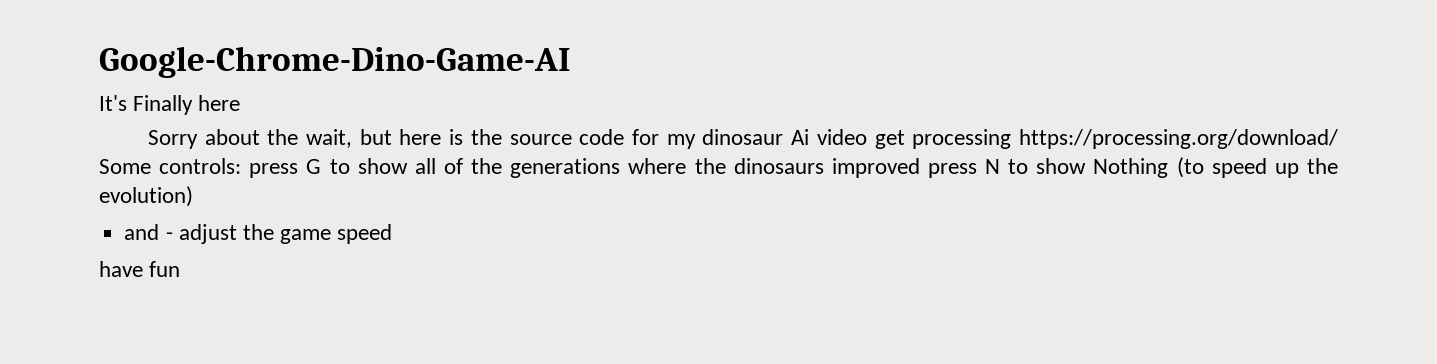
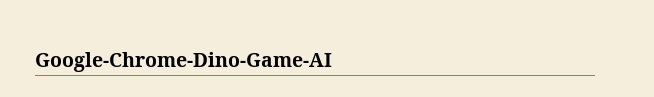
- It's Finally here
- Sorry about the wait, but here is the source code for my dinosaur Ai video get processing https://processing.org/download/ Some controls: press G to show all of the generations where the dinosaurs improved press N to show Nothing (to speed up the evolution)
- and - adjust the game speed
- have fun

